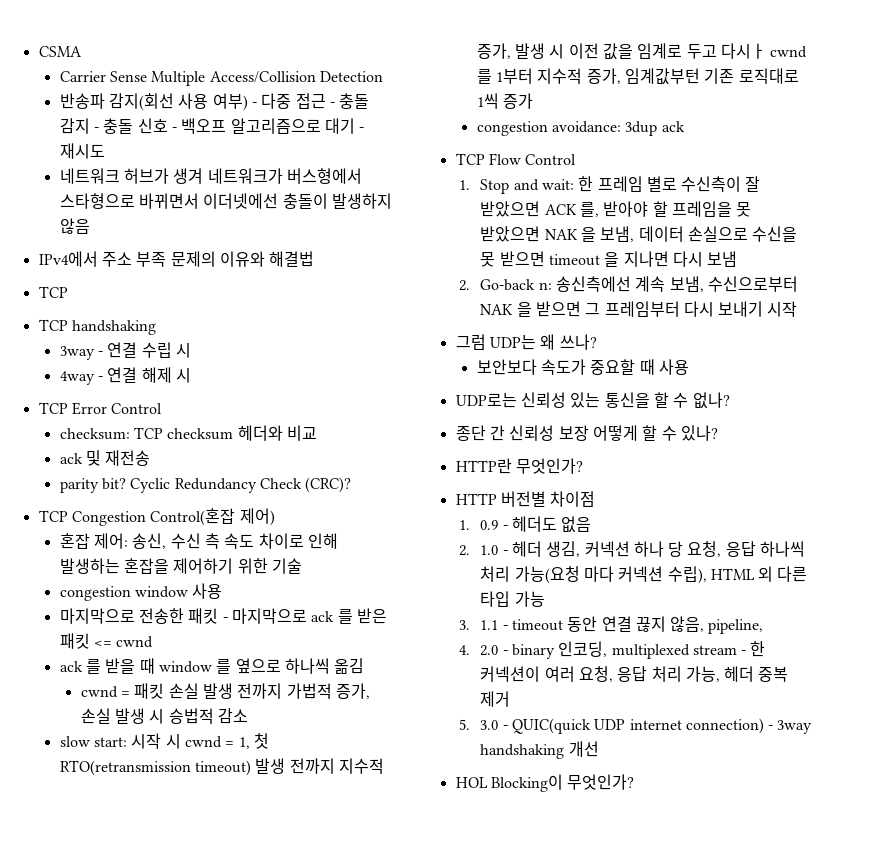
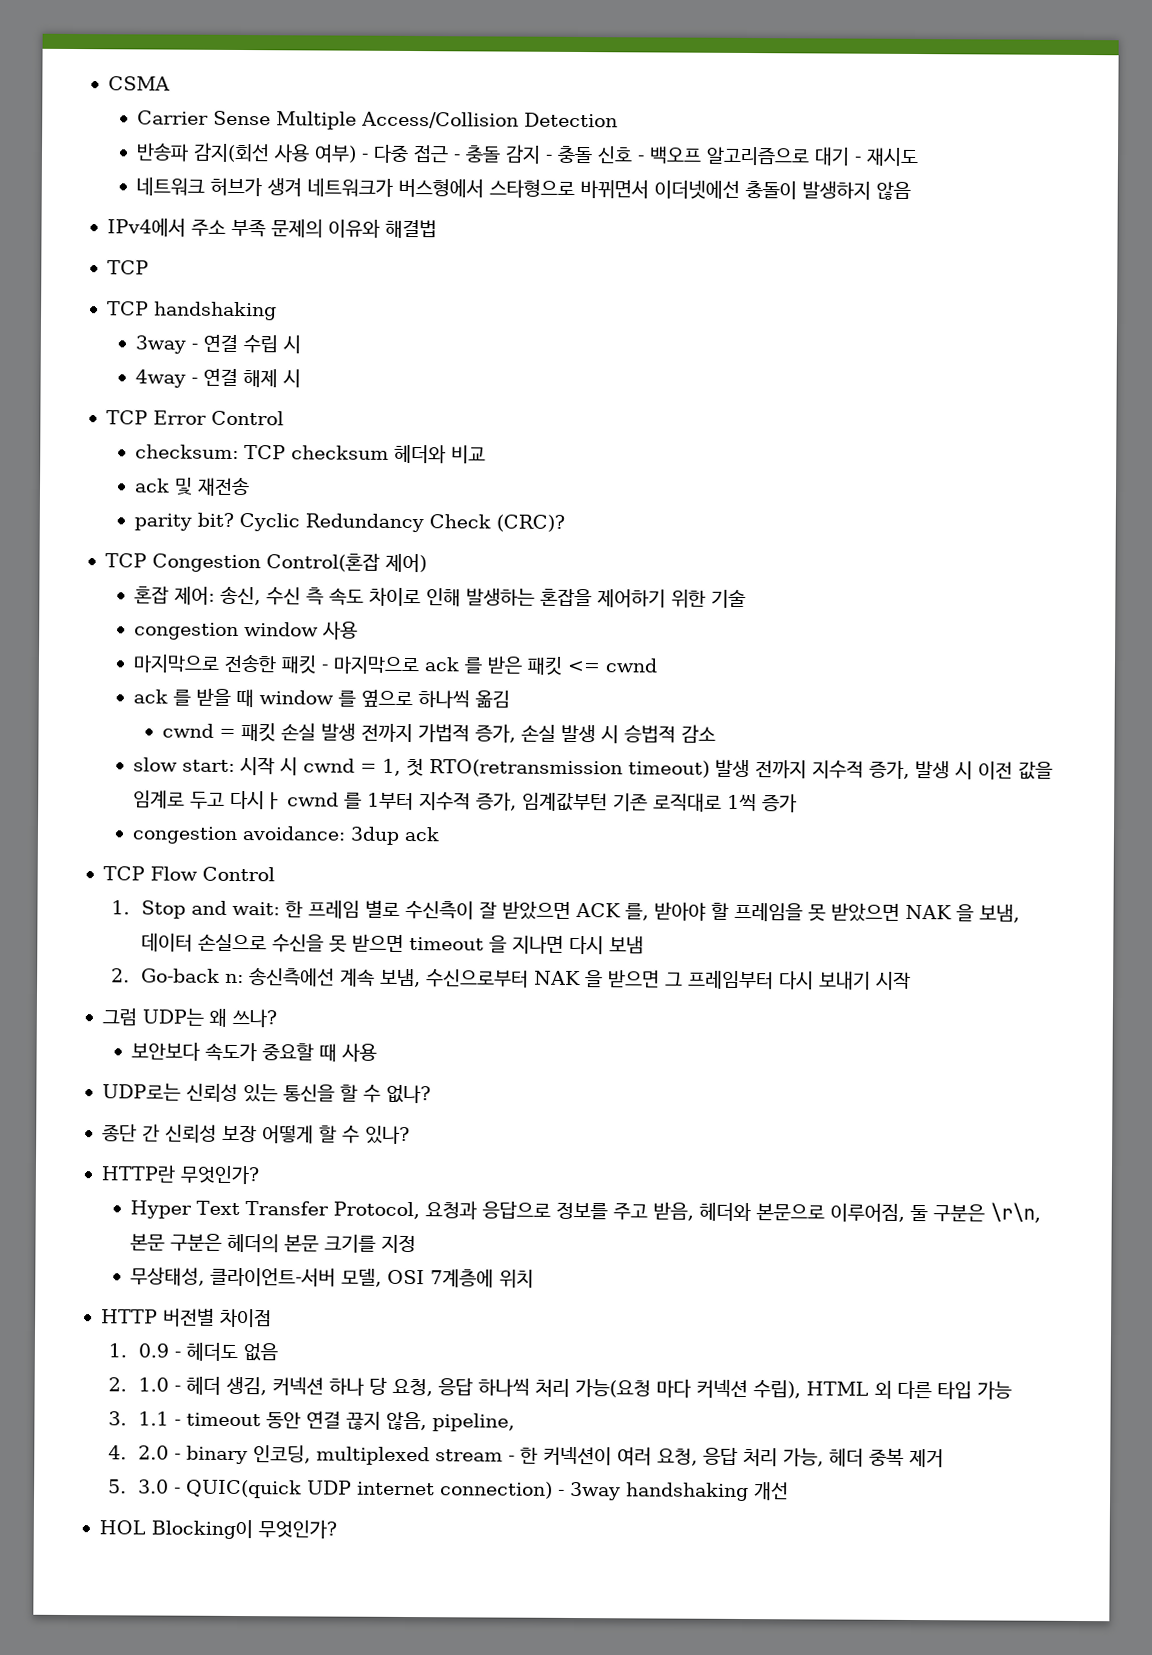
+ Hyper Text Transfer Protocol, 요청과 응답으로 정보를 주고 받음, 헤더와 본문으로 이루어짐, 둘 구분은 \r\n, 본문 구분은 헤더의 본문 크기를 지정
+ 무상태성, 클라이언트-서버 모델, OSI 7계층에 위치

